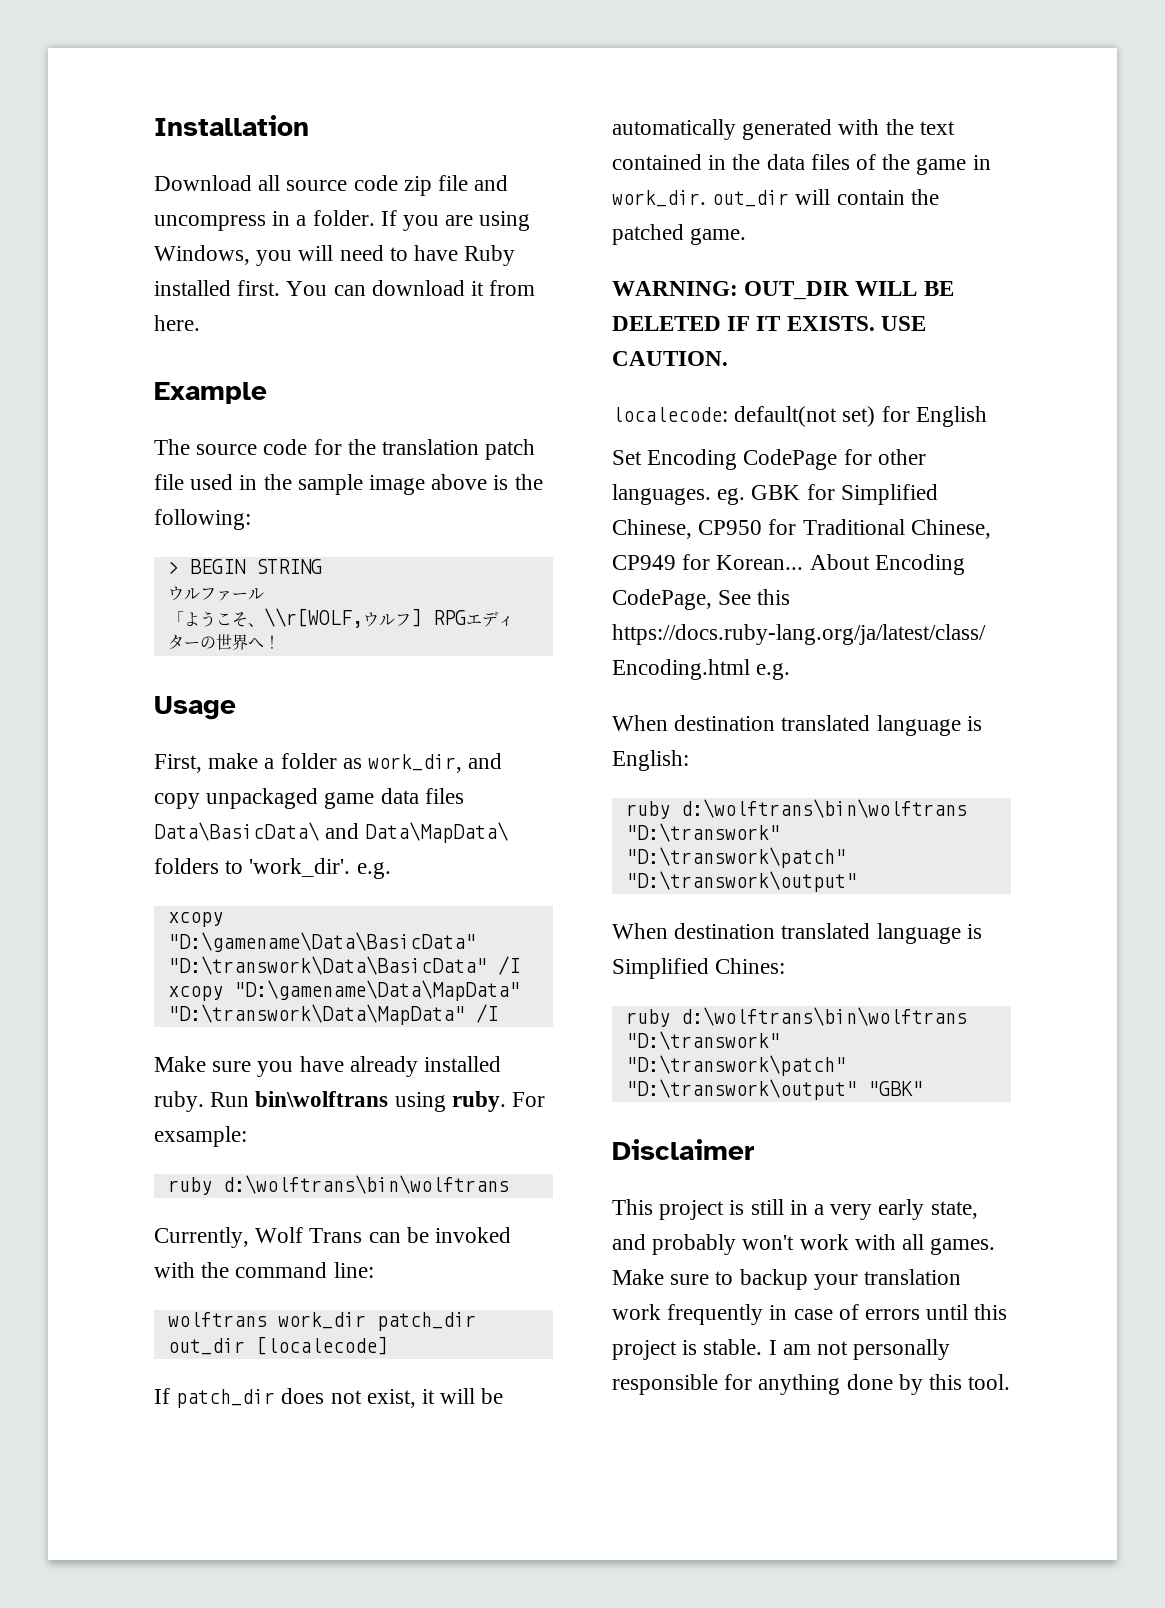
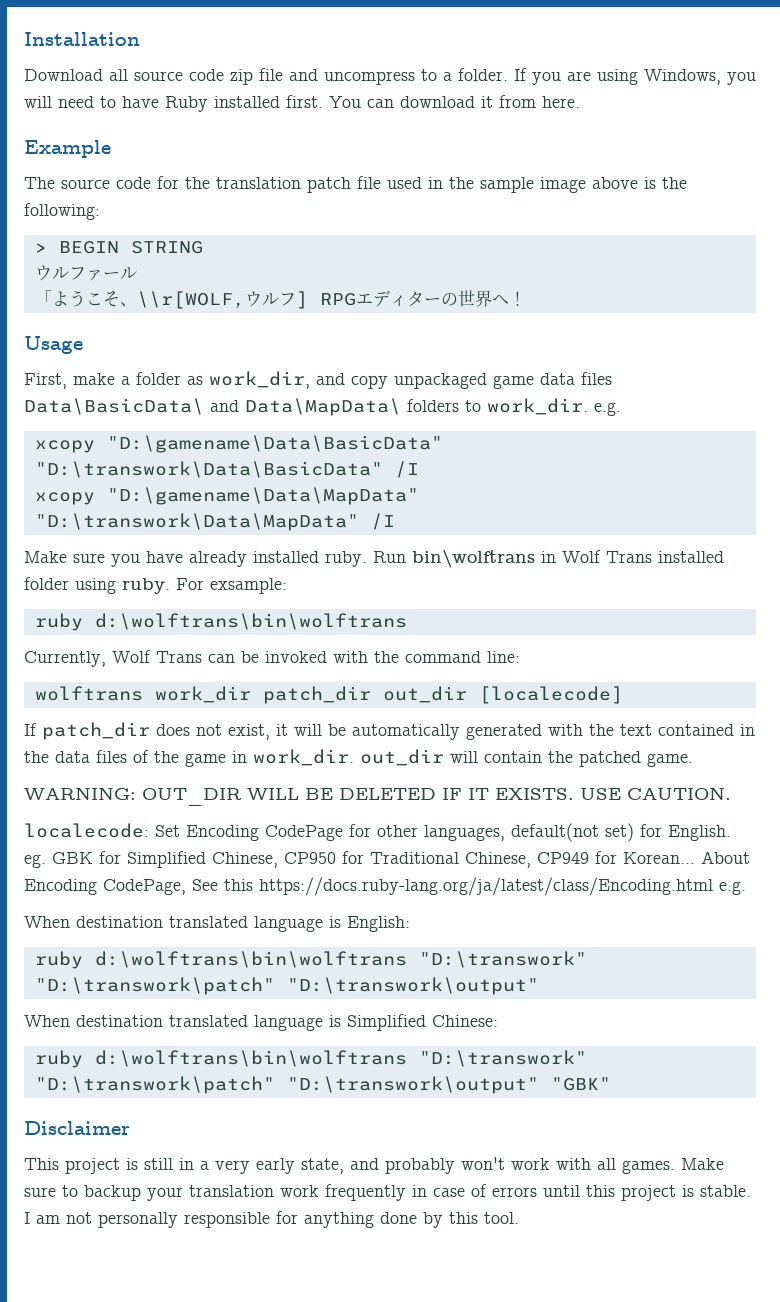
- Download all source code zip file and uncompress in a folder.
+ Download all source code zip file and uncompress to a folder.
- First, make a folder as work_dir, and copy unpackaged game data files Data\BasicData\ and Data\MapData\ folders to 'work_dir'. e.g.
+ First, make a folder as work_dir, and copy unpackaged game data files Data\BasicData\ and Data\MapData\ folders to work_dir. e.g.
- Run bin\wolftrans using ruby.
+ Run bin\wolftrans in Wolf Trans installed folder using ruby.
- localecode: default(not set) for English
- Set Encoding CodePage for other languages. eg. GBK for Simplified Chinese, CP950 for Traditional Chinese, CP949 for Korean...
+ localecode: Set Encoding CodePage for other languages, default(not set) for English. eg. GBK for Simplified Chinese, CP950 for Traditional Chinese, CP949 for Korean...
- When destination translated language is Simplified Chines:
+ When destination translated language is Simplified Chinese:

